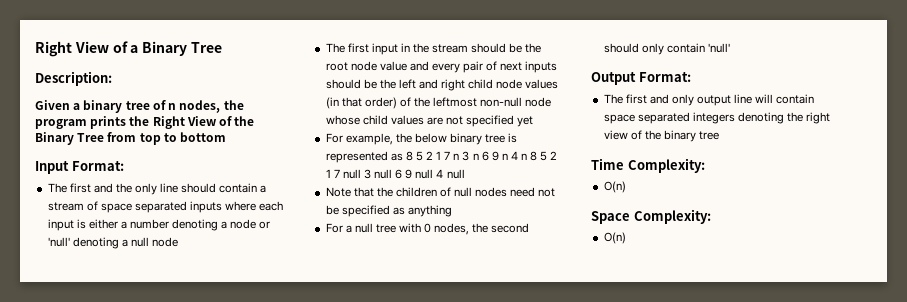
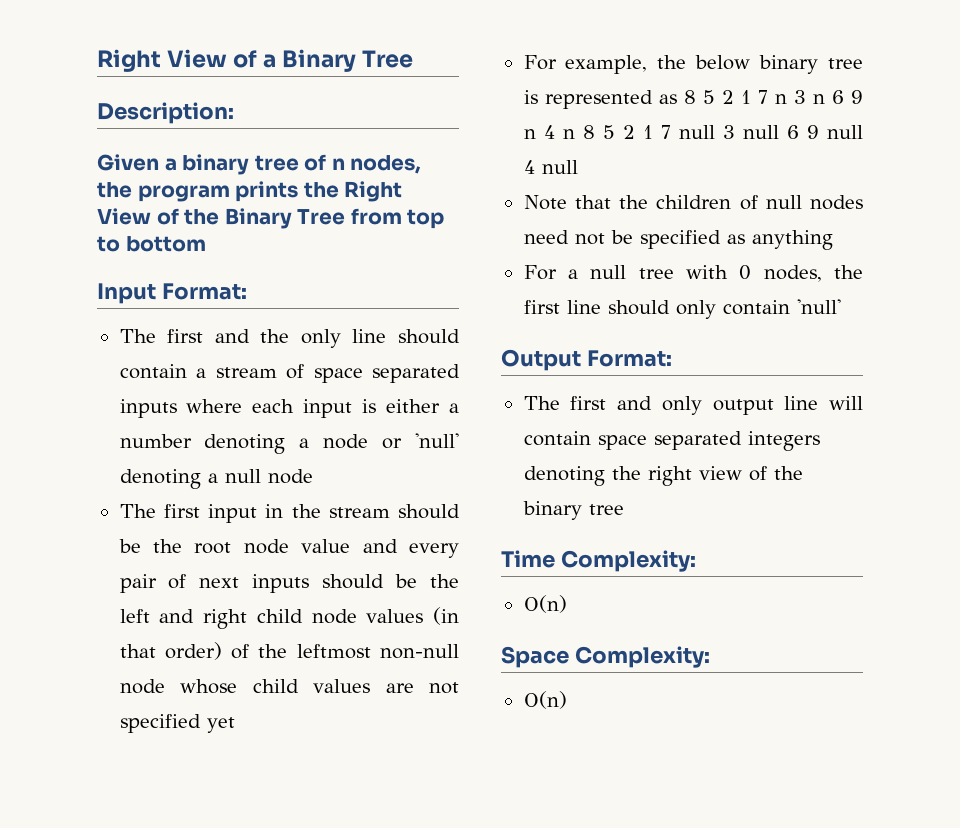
- For a null tree with 0 nodes, the second should only contain 'null'
+ For a null tree with 0 nodes, the first line should only contain 'null'

